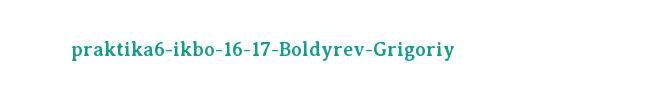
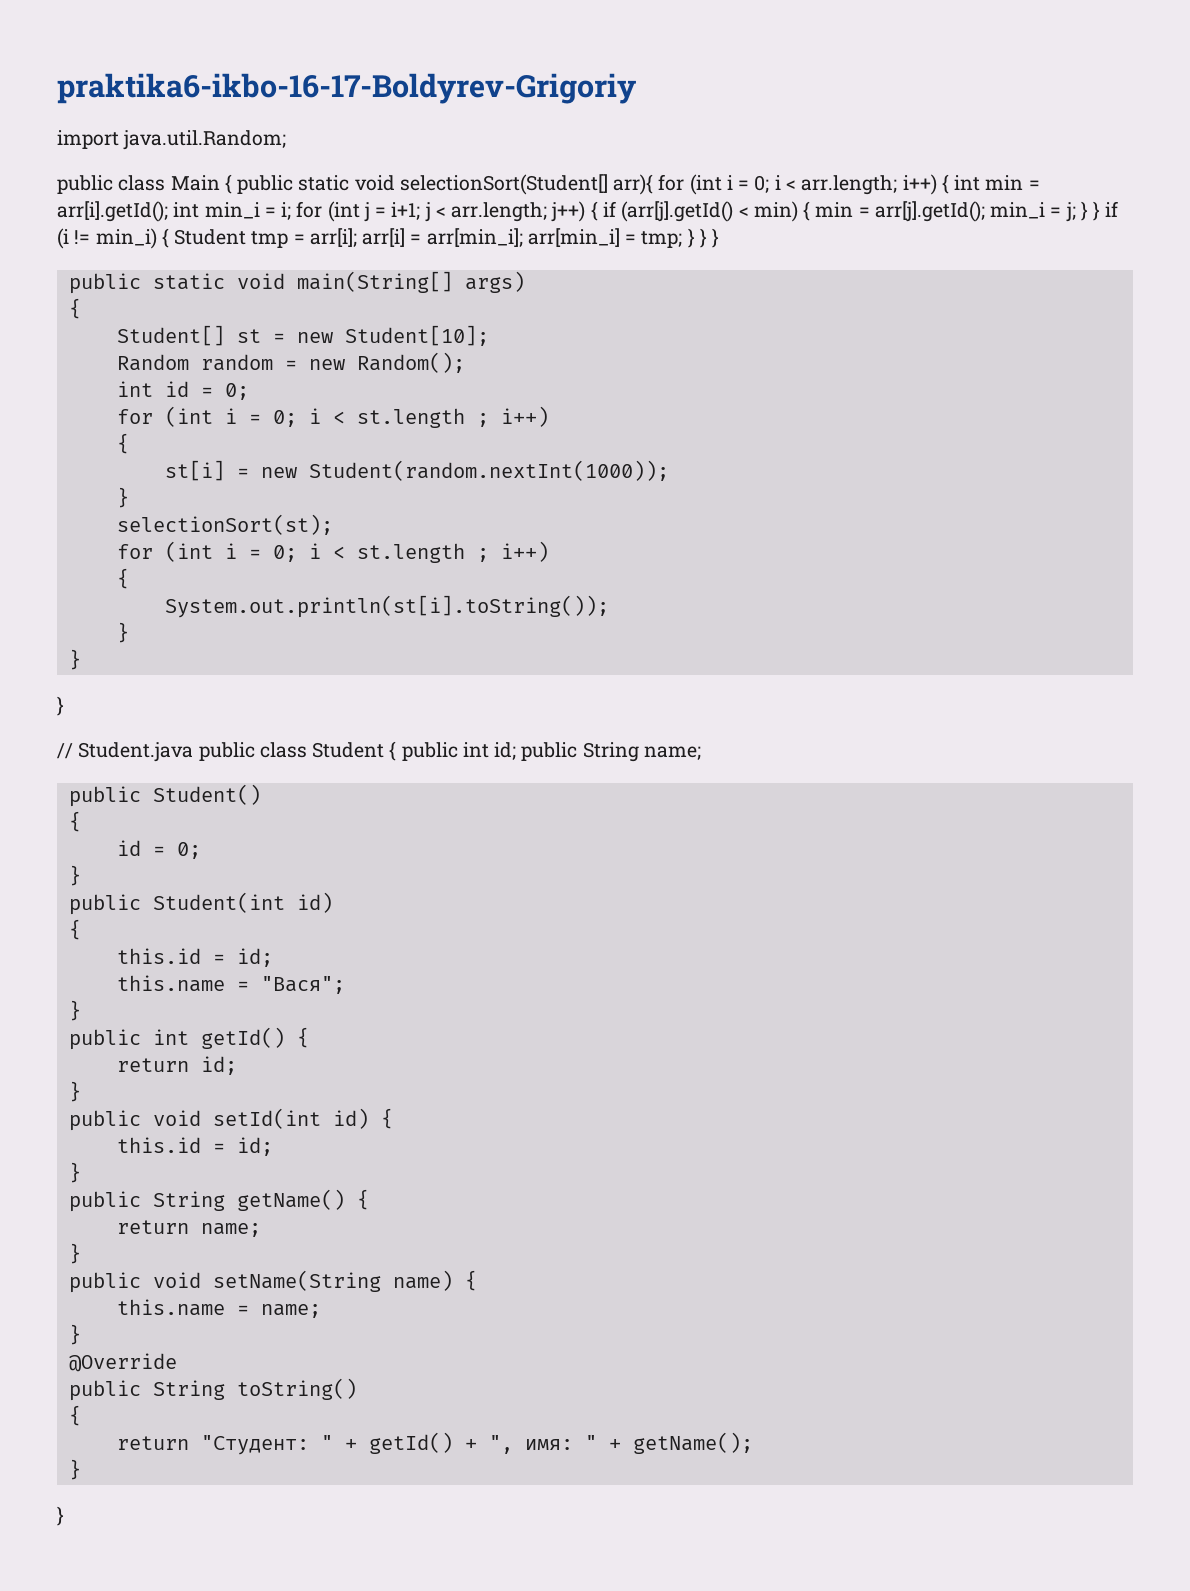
+ import java.util.Random;
+ public class Main { public static void selectionSort(Student[] arr){ for (int i = 0; i < arr.length; i++) { int min = arr[i].getId(); int min_i = i; for (int j = i+1; j < arr.length; j++) { if (arr[j].getId() < min) { min = arr[j].getId(); min_i = j; } } if (i != min_i) { Student tmp = arr[i]; arr[i] = arr[min_i]; arr[min_i] = tmp; } } }
+ public static void main(String[] args)
+ {
+ Student[] st = new Student[10];
+ Random random = new Random();
+ int id = 0;
+ for (int i = 0; i < st.length ; i++)
+ {
+ st[i] = new Student(random.nextInt(1000));
+ }
+ selectionSort(st);
+ for (int i = 0; i < st.length ; i++)
+ {
+ System.out.println(st[i].toString());
+ }
+ }
+ }
+ // Student.java public class Student { public int id; public String name;
+ public Student()
+ {
+ id = 0;
+ }
+ public Student(int id)
+ {
+ this.id = id;
+ this.name = "Вася";
+ }
+ public int getId() {
+ return id;
+ }
+ public void setId(int id) {
+ this.id = id;
+ }
+ public String getName() {
+ return name;
+ }
+ public void setName(String name) {
+ this.name = name;
+ }
+ @Override
+ public String toString()
+ {
+ return "Студент: " + getId() + ", имя: " + getName();
+ }
+ }

